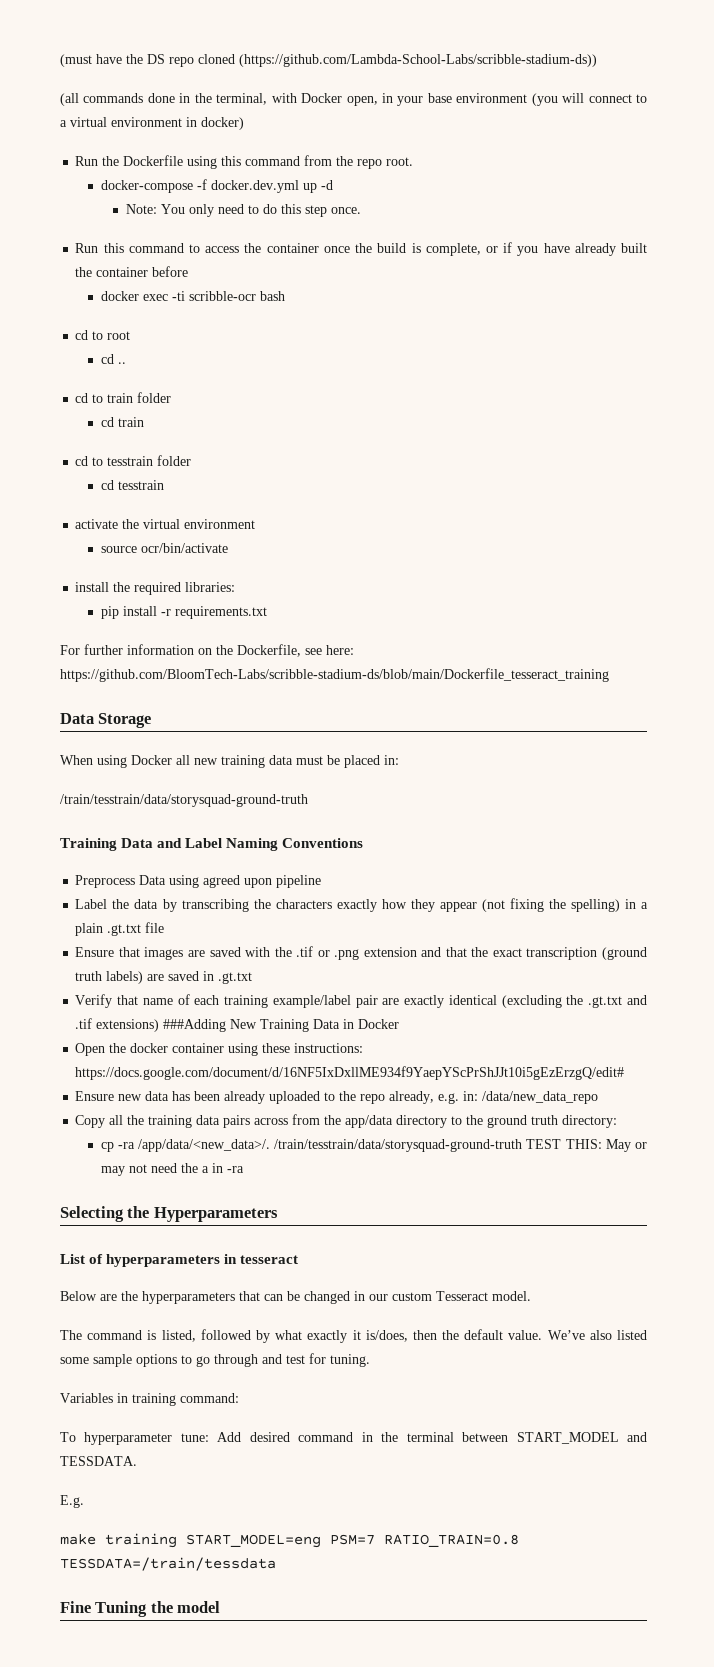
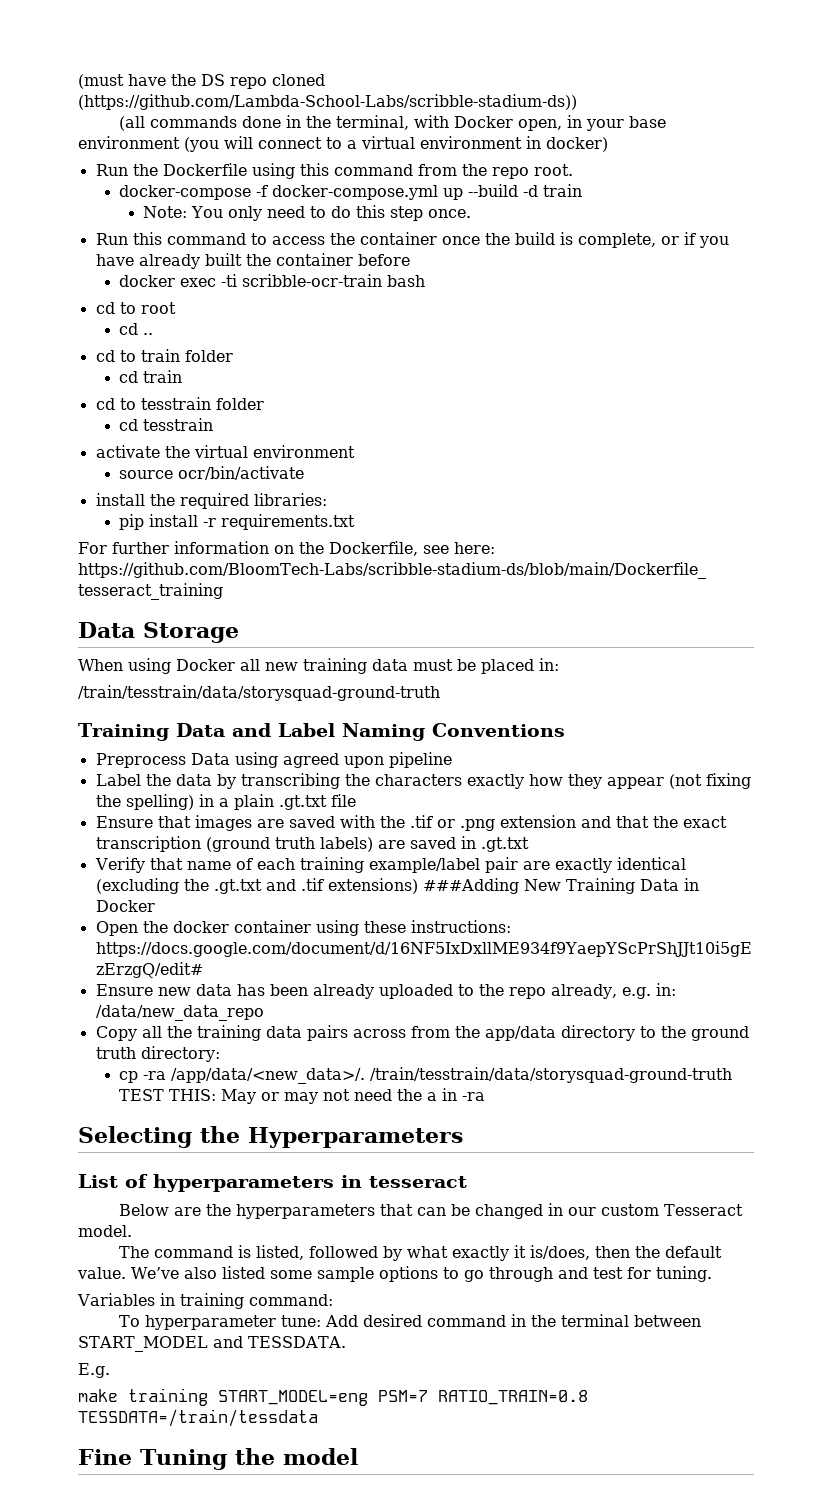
- docker-compose -f docker.dev.yml up -d
+ docker-compose -f docker-compose.yml up --build -d train
- docker exec -ti scribble-ocr bash
+ docker exec -ti scribble-ocr-train bash

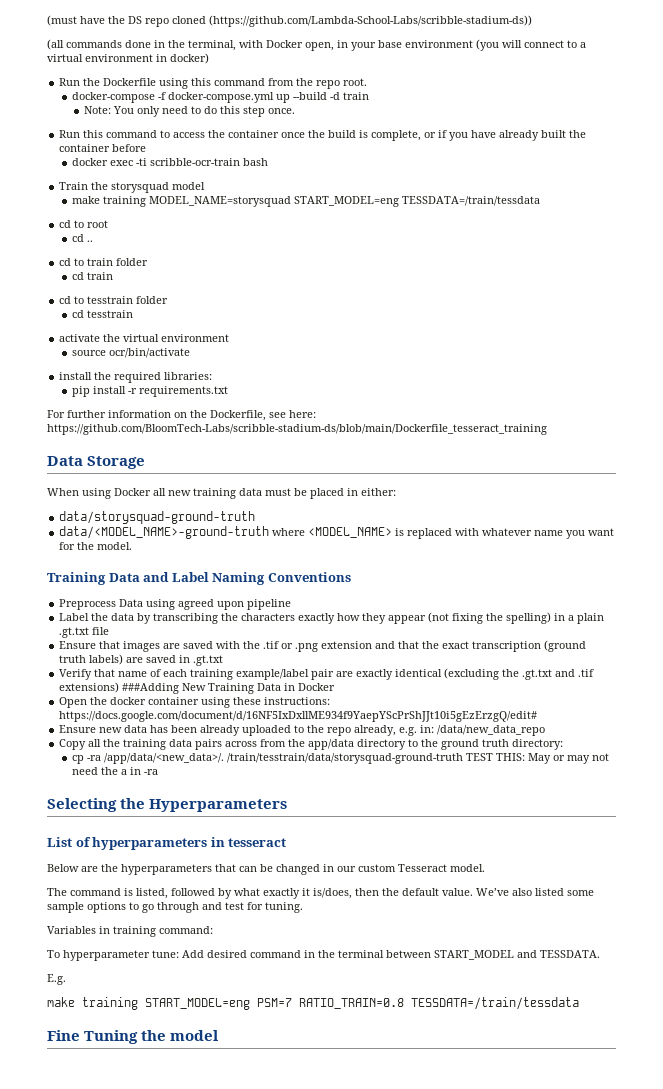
+ Train the storysquad model
+ make training MODEL_NAME=storysquad START_MODEL=eng TESSDATA=/train/tessdata
- When using Docker all new training data must be placed in:
- /train/tesstrain/data/storysquad-ground-truth
+ When using Docker all new training data must be placed in either:
+ data/storysquad-ground-truth
+ data/<MODEL_NAME>-ground-truth where <MODEL_NAME> is replaced with whatever name you want for the model.

